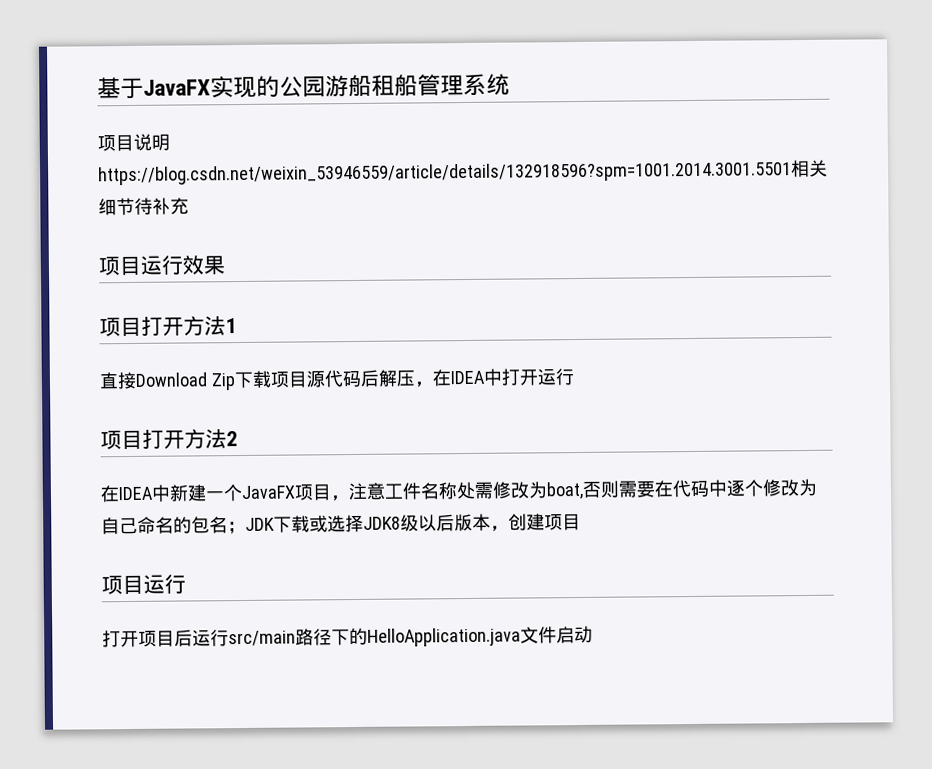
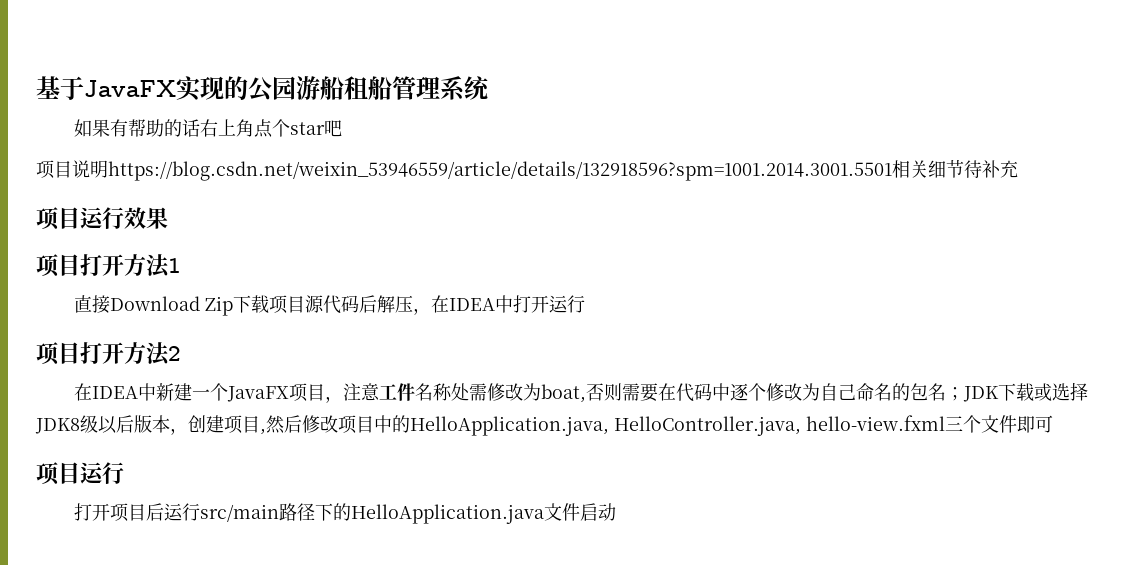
+ 如果有帮助的话右上角点个star吧
- 在IDEA中新建一个JavaFX项目，注意工件名称处需修改为boat,否则需要在代码中逐个修改为自己命名的包名；JDK下载或选择JDK8级以后版本，创建项目
+ 在IDEA中新建一个JavaFX项目，注意工件名称处需修改为boat,否则需要在代码中逐个修改为自己命名的包名；JDK下载或选择JDK8级以后版本，创建项目,然后修改项目中的HelloApplication.java, HelloController.java, hello-view.fxml三个文件即可

